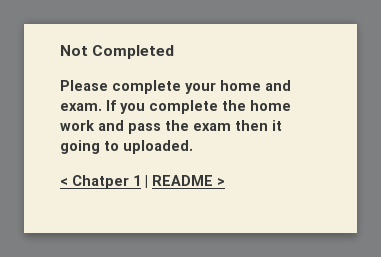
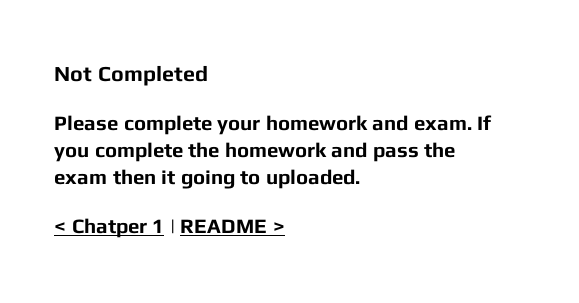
- Please complete your home and exam.
+ Please complete your homework and exam.
- If you complete the home work and pass the exam then it going to uploaded.
+ If you complete the homework and pass the exam then it going to uploaded.

